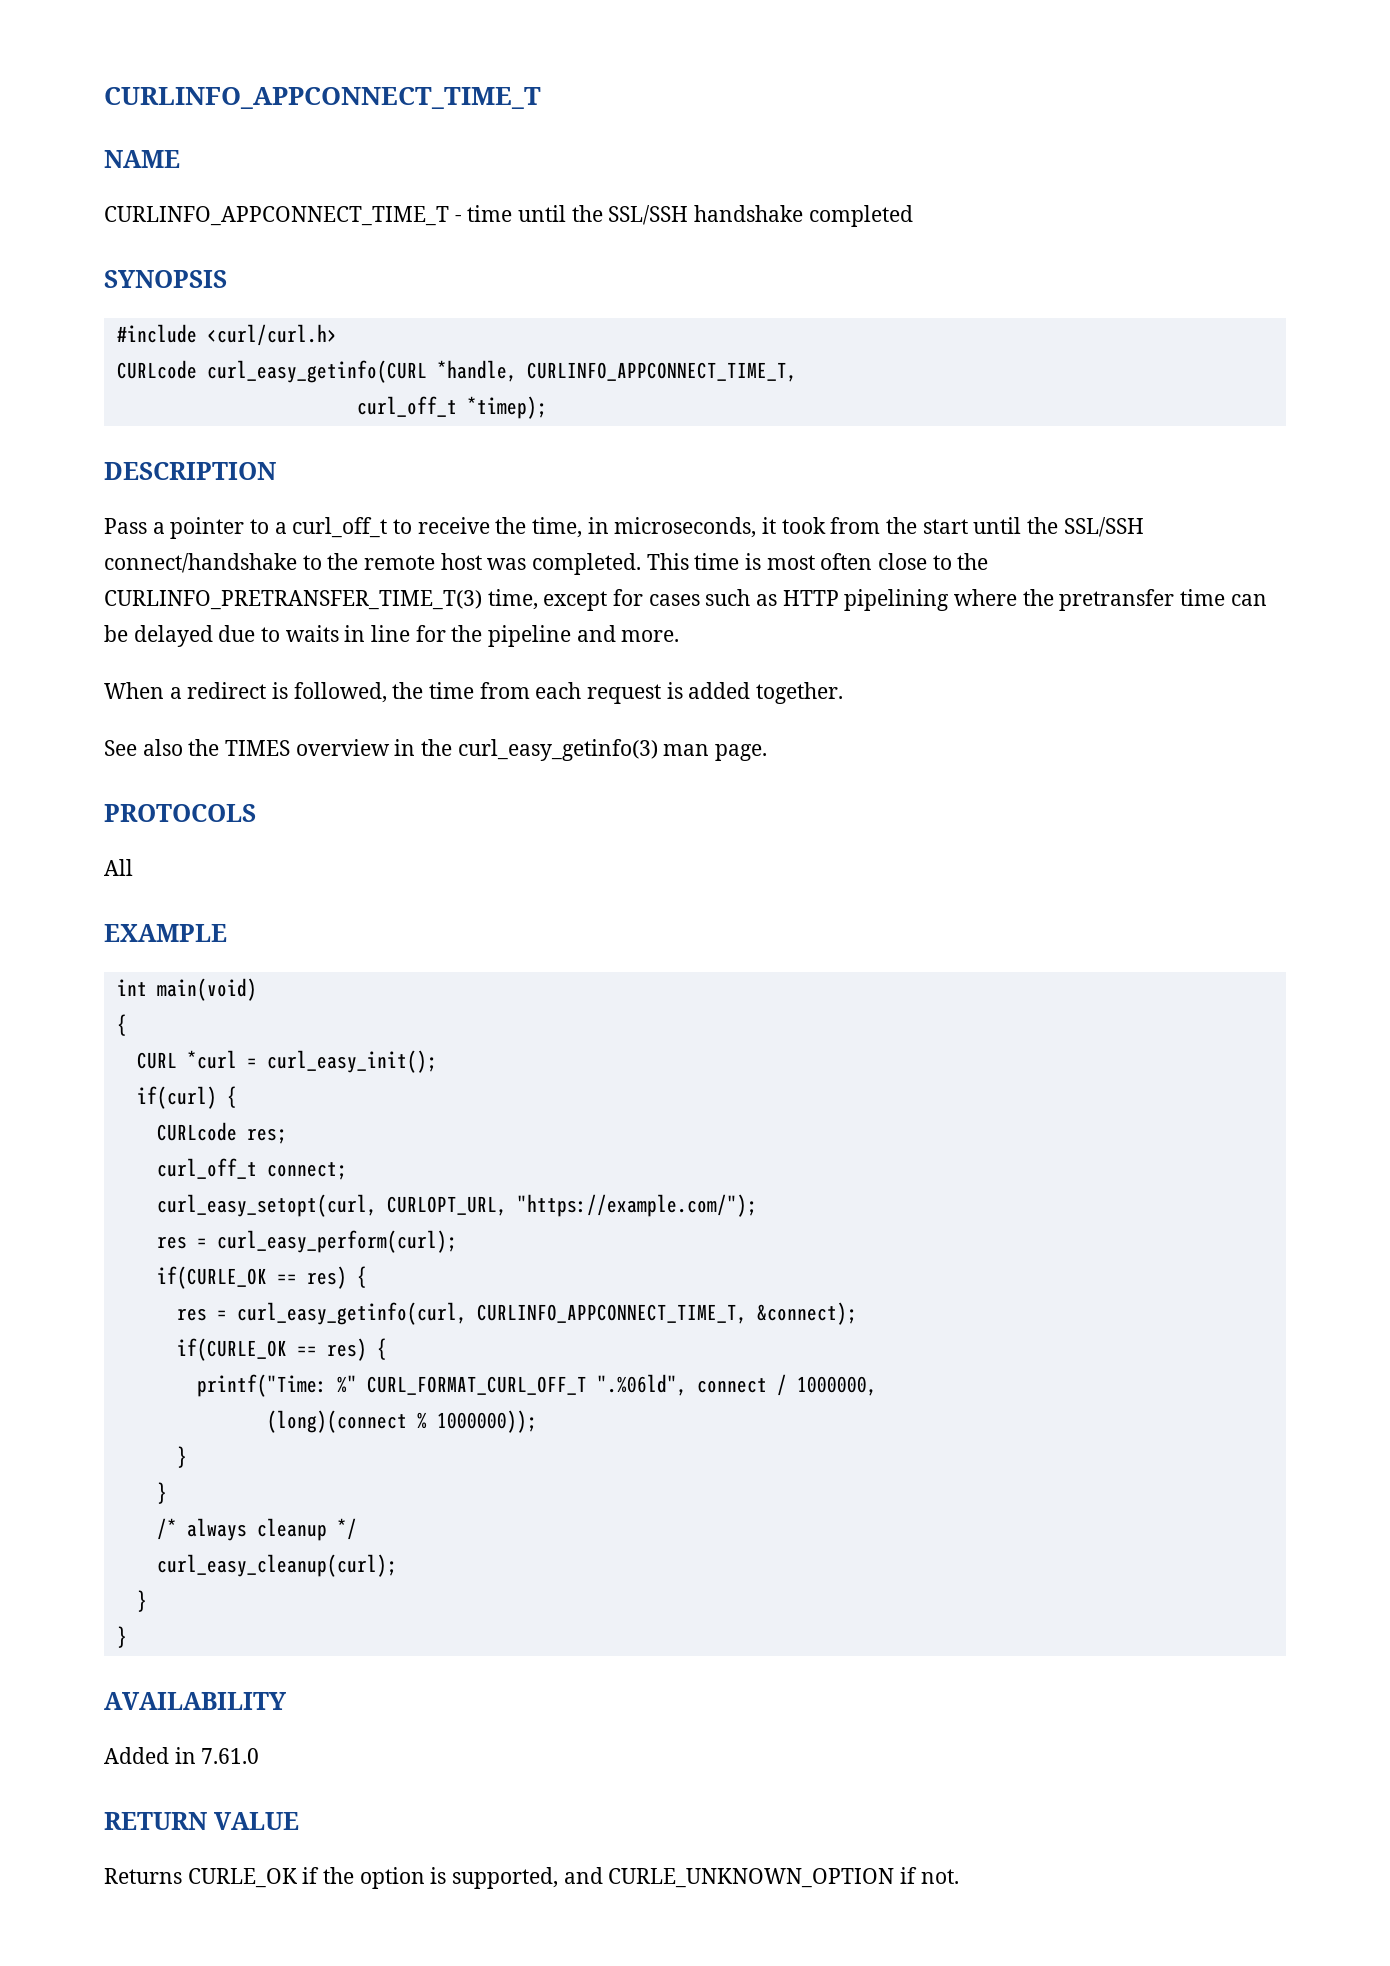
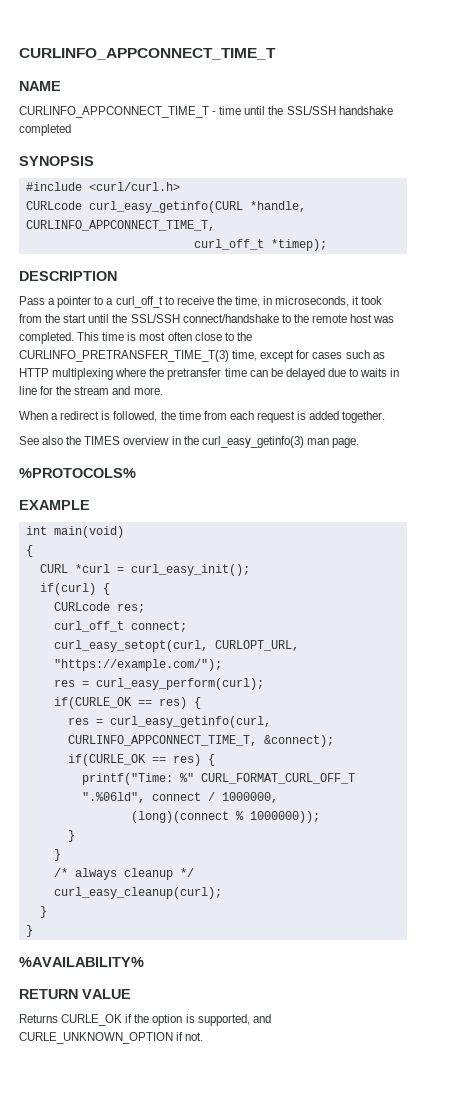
- This time is most often close to the CURLINFO_PRETRANSFER_TIME_T(3) time, except for cases such as HTTP pipelining where the pretransfer time can be delayed due to waits in line for the pipeline and more.
+ This time is most often close to the CURLINFO_PRETRANSFER_TIME_T(3) time, except for cases such as HTTP multiplexing where the pretransfer time can be delayed due to waits in line for the stream and more.
- PROTOCOLS
- All
+ %PROTOCOLS%
- AVAILABILITY
- Added in 7.61.0
+ %AVAILABILITY%

